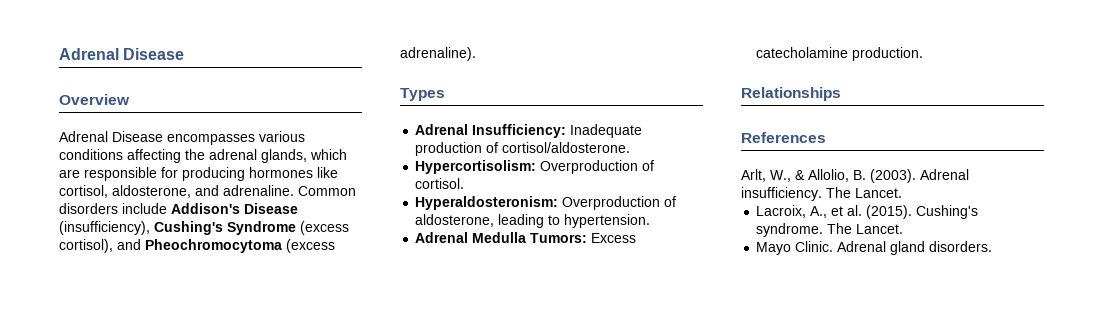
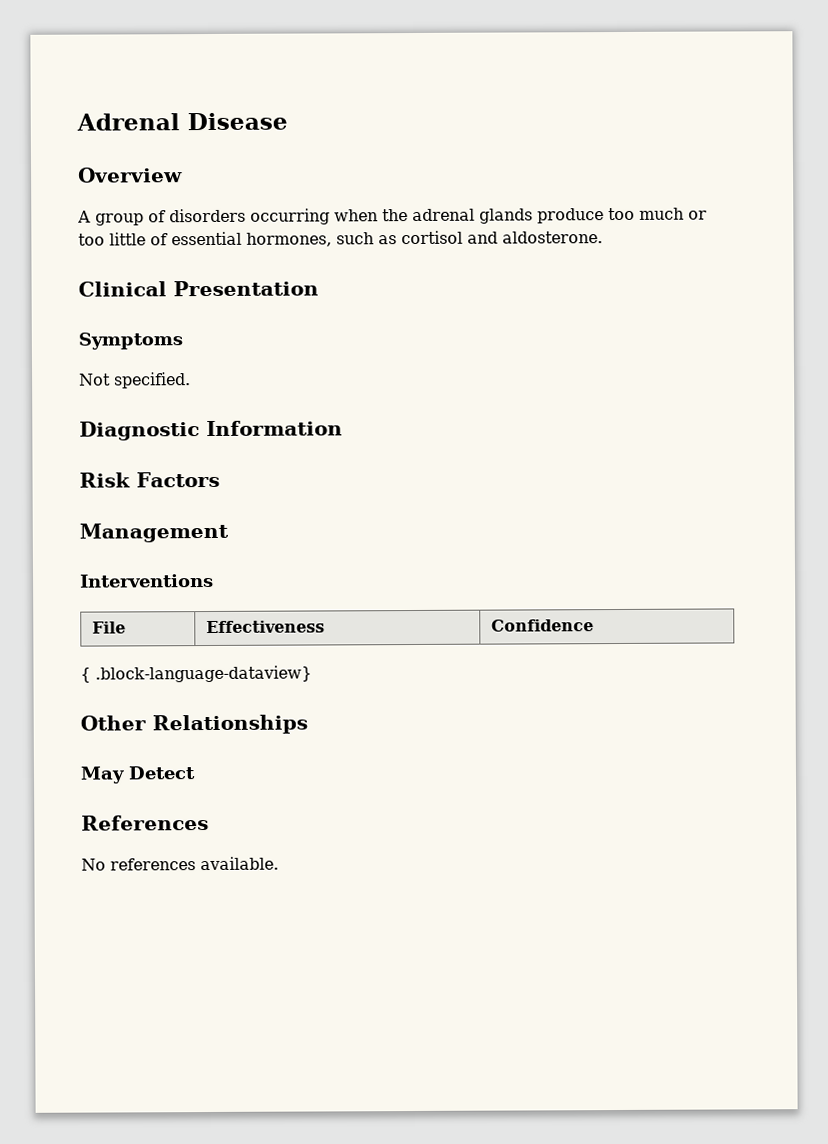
- Adrenal Disease encompasses various conditions affecting the adrenal glands, which are responsible for producing hormones like cortisol, aldosterone, and adrenaline. Common disorders include Addison's Disease (insufficiency), Cushing's Syndrome (excess cortisol), and Pheochromocytoma (excess adrenaline).
- Types
- Adrenal Insufficiency: Inadequate production of cortisol/aldosterone.
- Hypercortisolism: Overproduction of cortisol.
- Hyperaldosteronism: Overproduction of aldosterone, leading to hypertension.
- Adrenal Medulla Tumors: Excess catecholamine production.
- Relationships
+ A group of disorders occurring when the adrenal glands produce too much or too little of essential hormones, such as cortisol and aldosterone.
+ Clinical Presentation
+ Symptoms
+ Not specified.
+ Diagnostic Information
+ Risk Factors
+ Management
+ Interventions
+ File | Effectiveness | Confidence
+ { .block-language-dataview}
+ Other Relationships
+ May Detect
- Arlt, W., & Allolio, B. (2003). Adrenal insufficiency. The Lancet.
- Lacroix, A., et al. (2015). Cushing's syndrome. The Lancet.
- Mayo Clinic. Adrenal gland disorders.
+ No references available.

